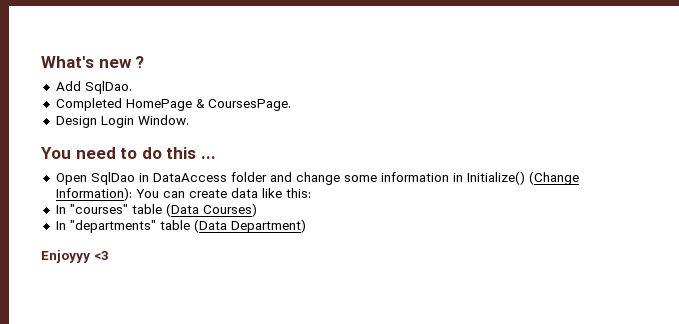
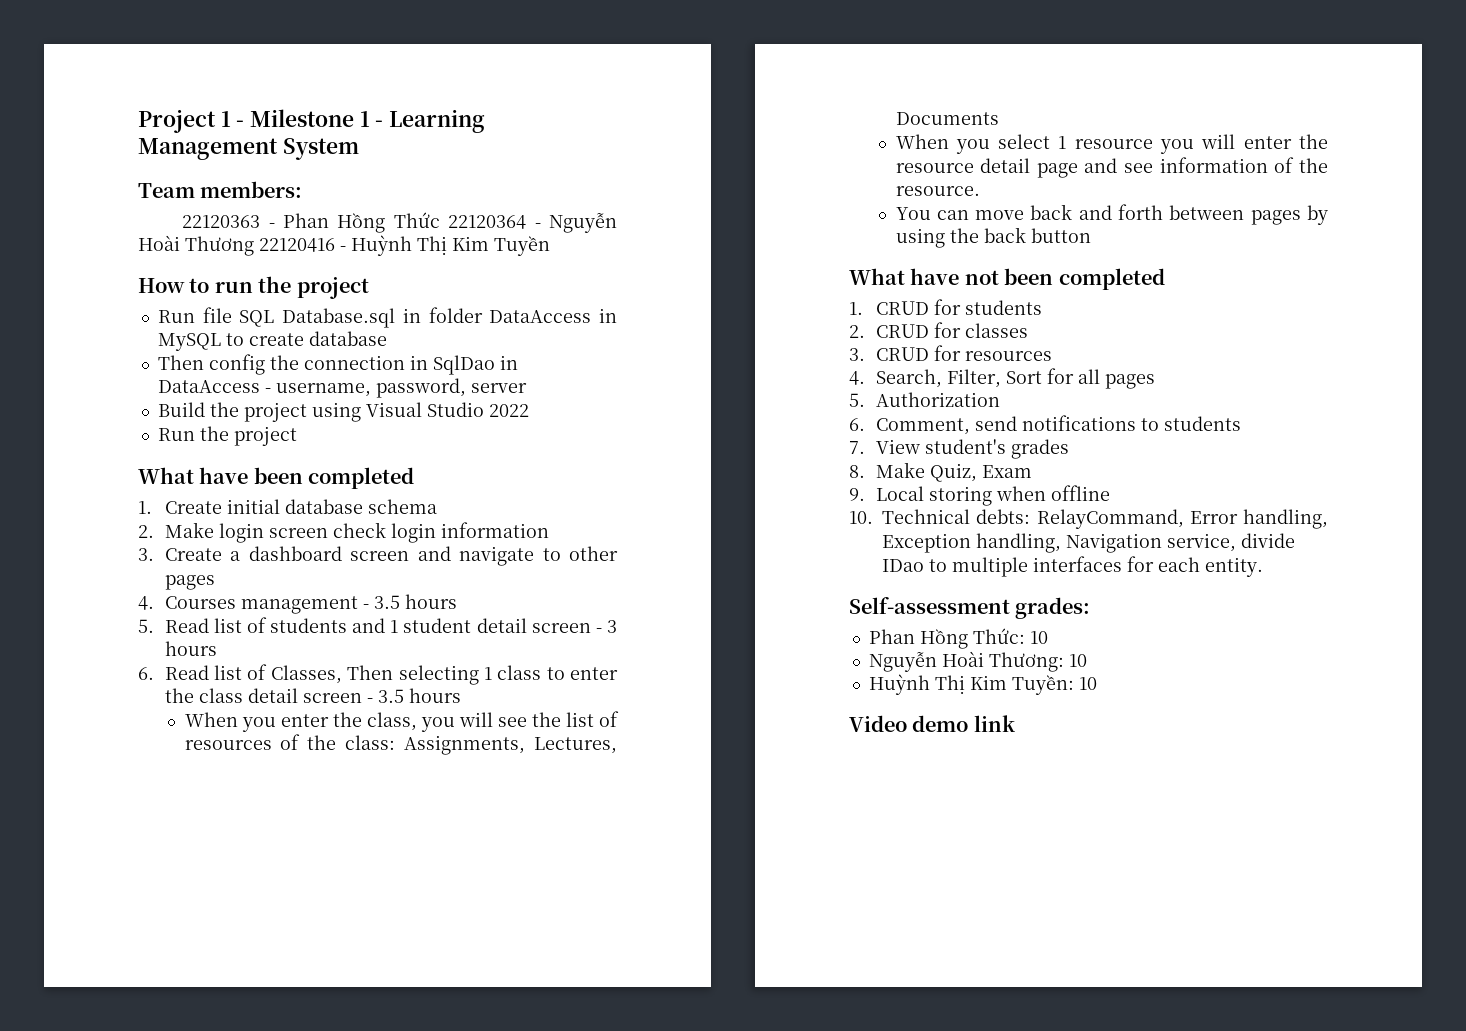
- What's new ?
- Add SqlDao.
- Completed HomePage & CoursesPage.
- Design Login Window.
- You need to do this ...
- Open SqlDao in DataAccess folder and change some information in Initialize() (Change Information): You can create data like this:
- In "courses" table (Data Courses)
- In "departments" table (Data Department)
- Enjoyyy <3
+ Project 1 - Milestone 1 - Learning Management System
+ Team members:
+ 22120363 - Phan Hồng Thức 22120364 - Nguyễn Hoài Thương 22120416 - Huỳnh Thị Kim Tuyền
+ How to run the project
+ Run file SQL Database.sql in folder DataAccess in MySQL to create database
+ Then config the connection in SqlDao in DataAccess - username, password, server
+ Build the project using Visual Studio 2022
+ Run the project
+ What have been completed
+ 1. Create initial database schema
+ 2. Make login screen check login information
+ 3. Create a dashboard screen and navigate to other pages
+ 4. Courses management - 3.5 hours
+ 5. Read list of students and 1 student detail screen - 3 hours
+ 6. Read list of Classes, Then selecting 1 class to enter the class detail screen - 3.5 hours
+ When you enter the class, you will see the list of resources of the class: Assignments, Lectures, Documents
+ When you select 1 resource you will enter the resource detail page and see information of the resource.
+ You can move back and forth between pages by using the back button
+ What have not been completed
+ 1. CRUD for students
+ 2. CRUD for classes
+ 3. CRUD for resources
+ 4. Search, Filter, Sort for all pages
+ 5. Authorization
+ 6. Comment, send notifications to students
+ 7. View student's grades
+ 8. Make Quiz, Exam
+ 9. Local storing when offline
+ 10. Technical debts: RelayCommand, Error handling, Exception handling, Navigation service, divide IDao to multiple interfaces for each entity.
+ Self-assessment grades:
+ Phan Hồng Thức: 10
+ Nguyễn Hoài Thương: 10
+ Huỳnh Thị Kim Tuyền: 10
+ Video demo link

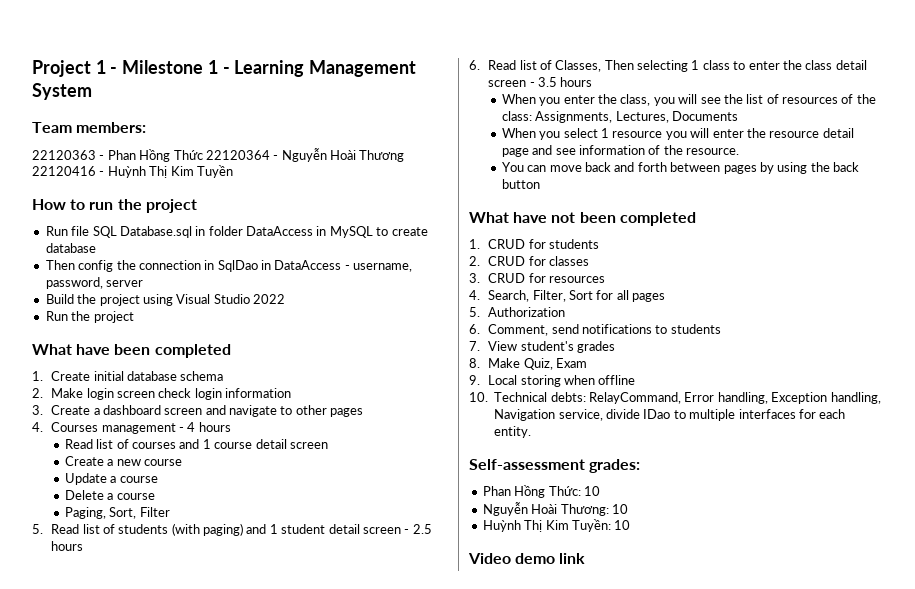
- 4. Courses management - 3.5 hours
+ 4. Courses management - 4 hours
+ Read list of courses and 1 course detail screen
+ Create a new course
+ Update a course
+ Delete a course
+ Paging, Sort, Filter
- 5. Read list of students and 1 student detail screen - 3 hours
+ 5. Read list of students (with paging) and 1 student detail screen - 2.5 hours

